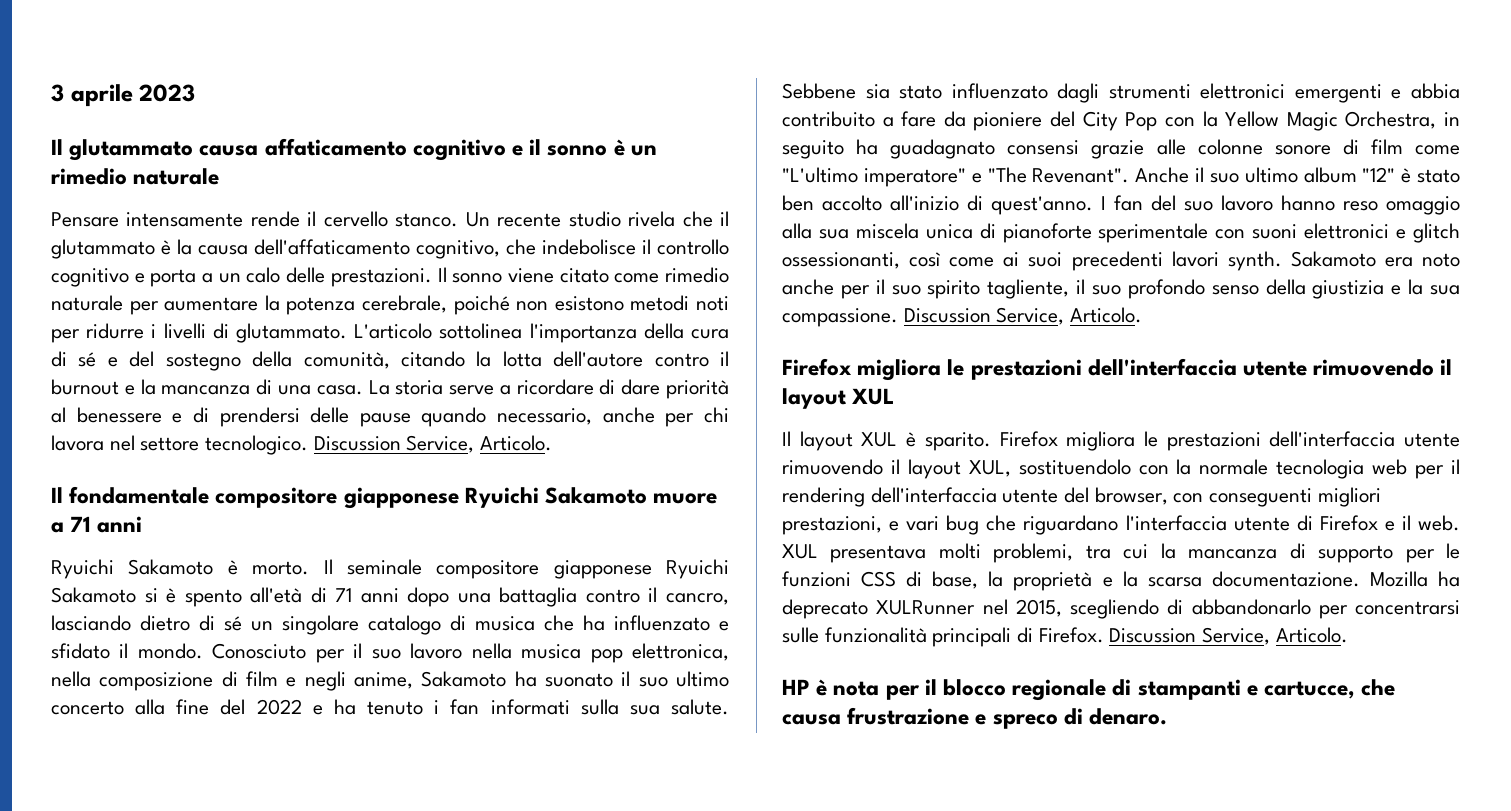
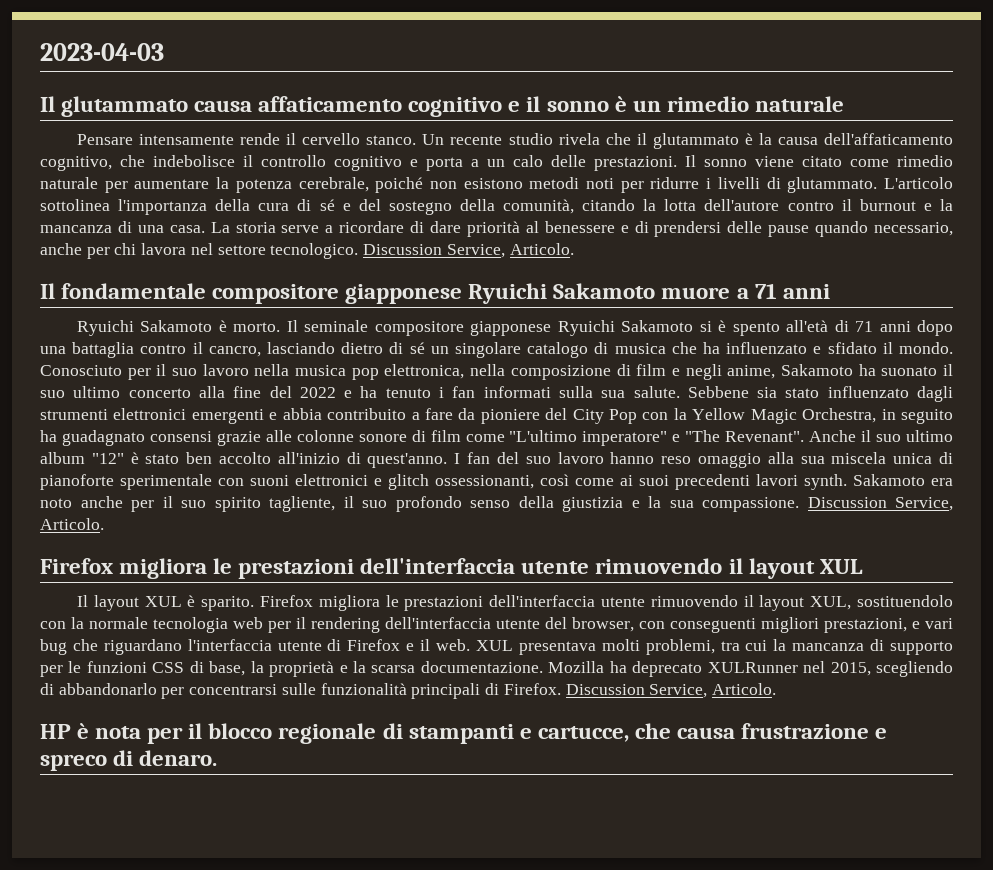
- 3 aprile 2023
+ 2023-04-03

